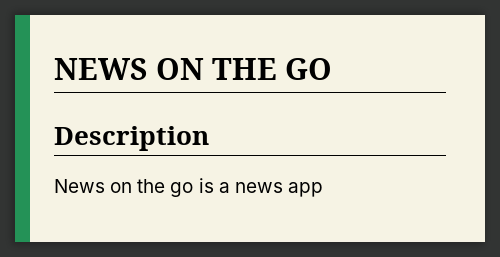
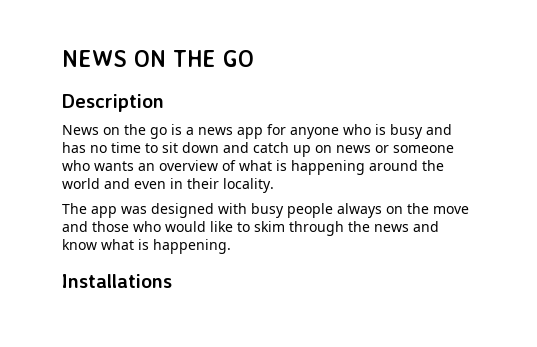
- News on the go is a news app
+ News on the go is a news app for anyone who is busy and has no time to sit down and catch up on news or someone who wants an overview of what is happening around the world and even in their locality.
+ The app was designed with busy people always on the move and those who would like to skim through the news and know what is happening.
+ Installations

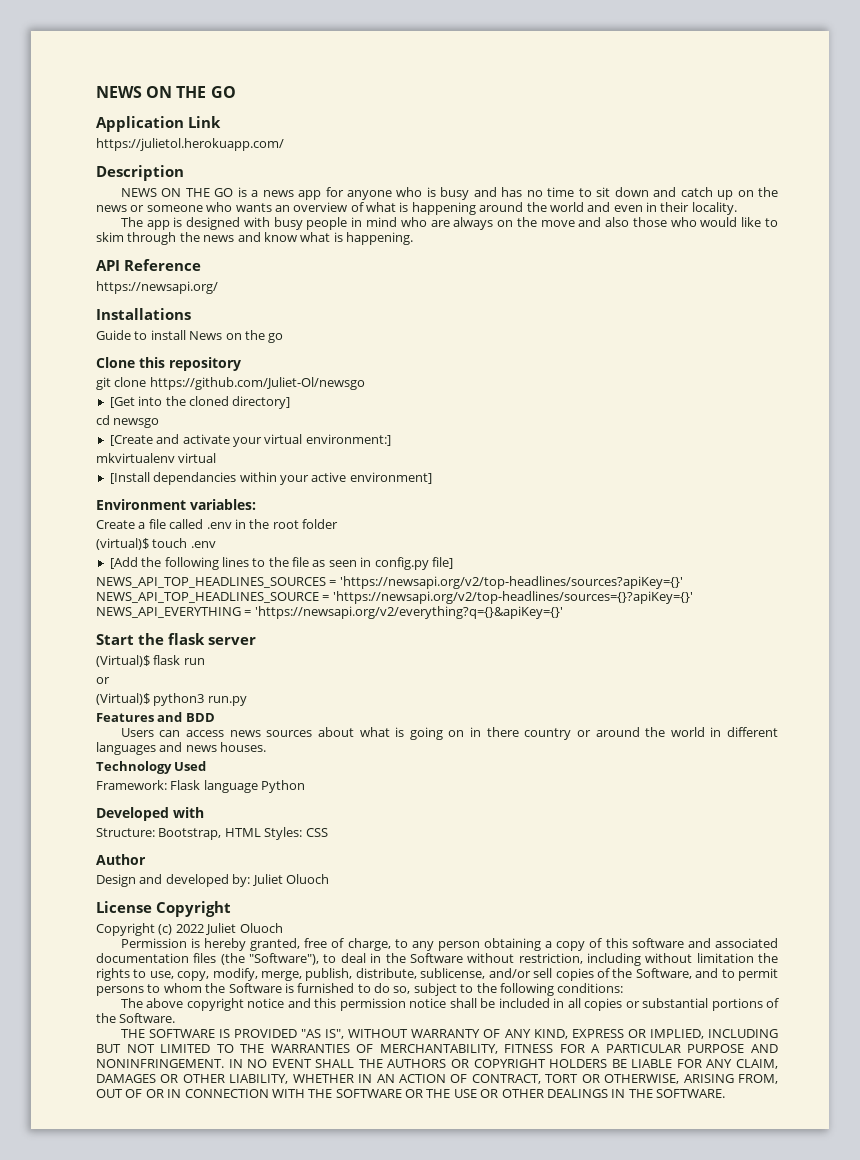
+ Application Link
+ https://julietol.herokuapp.com/
  Description
- News on the go is a news app for anyone who is busy and has no time to sit down and catch up on news or someone who wants an overview of what is happening around the world and even in their locality.
+ NEWS ON THE GO is a news app for anyone who is busy and has no time to sit down and catch up on the news or someone who wants an overview of what is happening around the world and even in their locality.
- The app was designed with busy people always on the move and those who would like to skim through the news and know what is happening.
+ The app is designed with busy people in mind who are always on the move and also those who would like to skim through the news and know what is happening.
+ API Reference
+ https://newsapi.org/
  Installations
+ Guide to install News on the go
+ Clone this repository
+ git clone https://github.com/Juliet-Ol/newsgo
+ [Get into the cloned directory]
+ cd newsgo
+ [Create and activate your virtual environment:]
+ mkvirtualenv virtual
+ [Install dependancies within your active environment]
+ Environment variables:
+ Create a file called .env in the root folder
+ (virtual)$ touch .env
+ [Add the following lines to the file as seen in config.py file]
+ NEWS_API_TOP_HEADLINES_SOURCES = 'https://newsapi.org/v2/top-headlines/sources?apiKey={}' NEWS_API_TOP_HEADLINES_SOURCE = 'https://newsapi.org/v2/top-headlines/sources={}?apiKey={}' NEWS_API_EVERYTHING = 'https://newsapi.org/v2/everything?q={}&apiKey={}'
+ Start the flask server
+ (Virtual)$ flask run
+ or
+ (Virtual)$ python3 run.py
+ Features and BDD
+ Users can access news sources about what is going on in there country or around the world in different languages and news houses.
+ Technology Used
+ Framework: Flask language Python
+ Developed with
+ Structure: Bootstrap, HTML Styles: CSS
+ Author
+ Design and developed by: Juliet Oluoch
+ License Copyright
+ Copyright (c) 2022 Juliet Oluoch
+ Permission is hereby granted, free of charge, to any person obtaining a copy of this software and associated documentation files (the "Software"), to deal in the Software without restriction, including without limitation the rights to use, copy, modify, merge, publish, distribute, sublicense, and/or sell copies of the Software, and to permit persons to whom the Software is furnished to do so, subject to the following conditions:
+ The above copyright notice and this permission notice shall be included in all copies or substantial portions of the Software.
+ THE SOFTWARE IS PROVIDED "AS IS", WITHOUT WARRANTY OF ANY KIND, EXPRESS OR IMPLIED, INCLUDING BUT NOT LIMITED TO THE WARRANTIES OF MERCHANTABILITY, FITNESS FOR A PARTICULAR PURPOSE AND NONINFRINGEMENT. IN NO EVENT SHALL THE AUTHORS OR COPYRIGHT HOLDERS BE LIABLE FOR ANY CLAIM, DAMAGES OR OTHER LIABILITY, WHETHER IN AN ACTION OF CONTRACT, TORT OR OTHERWISE, ARISING FROM, OUT OF OR IN CONNECTION WITH THE SOFTWARE OR THE USE OR OTHER DEALINGS IN THE SOFTWARE.

